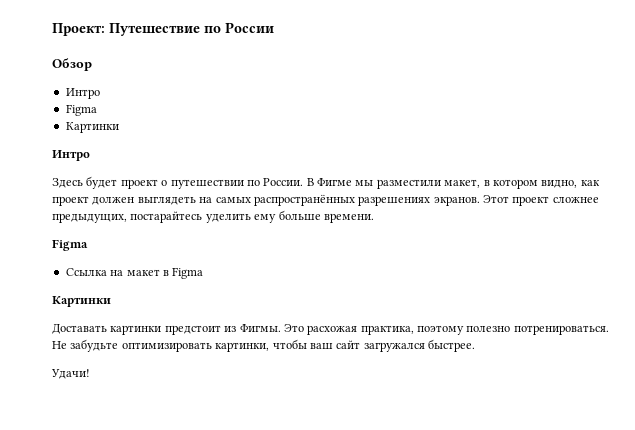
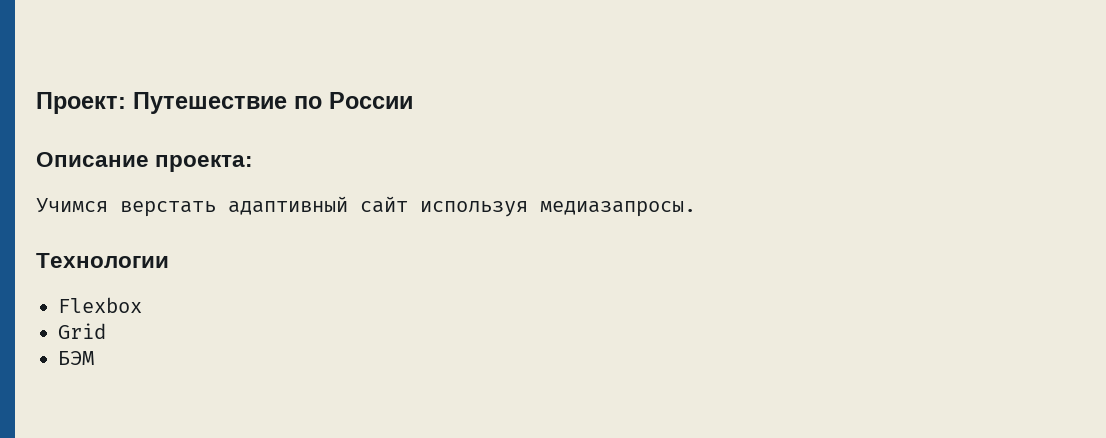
- Обзор
- Интро
- Figma
- Картинки
- Интро
- Здесь будет проект о путешествии по России. В Фигме мы разместили макет, в котором видно, как проект должен выглядеть на самых распространённых разрешениях экранов. Этот проект сложнее предыдущих, постарайтесь уделить ему больше времени.
- Figma
- Ссылка на макет в Figma
- Картинки
- Доставать картинки предстоит из Фигмы. Это расхожая практика, поэтому полезно потренироваться. Не забудьте оптимизировать картинки, чтобы ваш сайт загружался быстрее.
- Удачи!
+ Описание проекта:
+ Учимся верстать адаптивный сайт используя медиазапросы.
+ Teхнологии
+ Flexbox
+ Grid
+ БЭМ

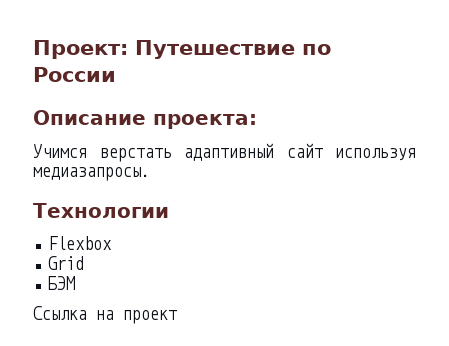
+ Ссылка на проект

